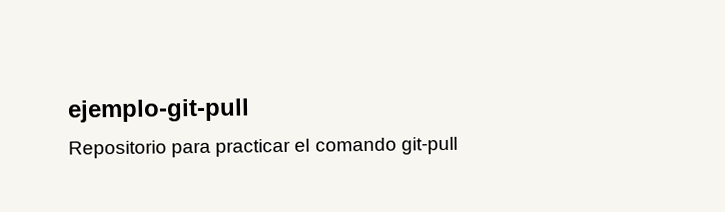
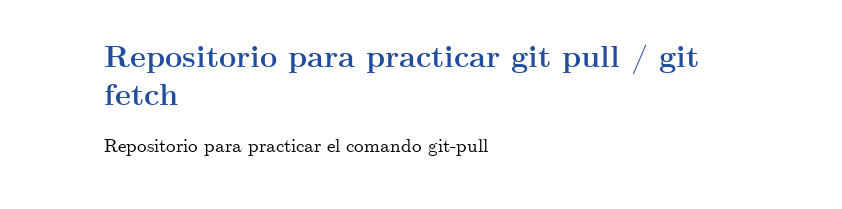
- ejemplo-git-pull
+ Repositorio para practicar git pull / git fetch

